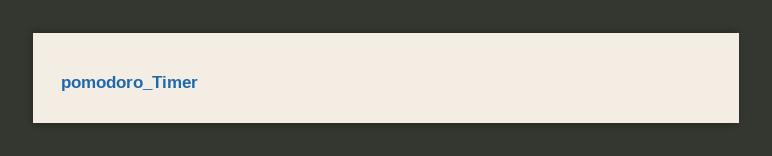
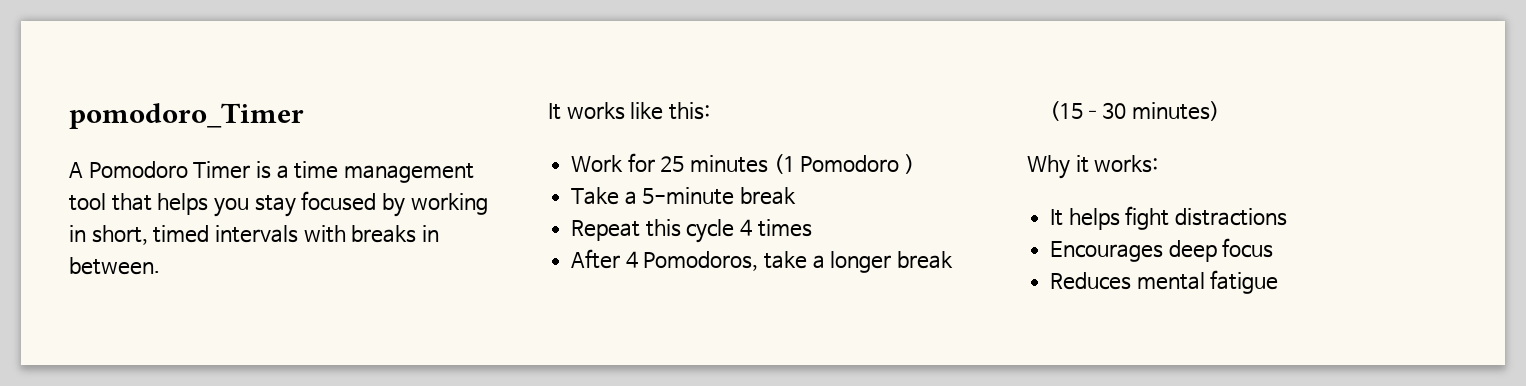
+ A Pomodoro Timer is a time management tool that helps you stay focused by working in short, timed intervals with breaks in between.
+ It works like this:
+ Work for 25 minutes (1 Pomodoro )
+ Take a 5-minute break
+ Repeat this cycle 4 times
+ After 4 Pomodoros, take a longer break (15–30 minutes)
+ Why it works:
+ It helps fight distractions
+ Encourages deep focus
+ Reduces mental fatigue

